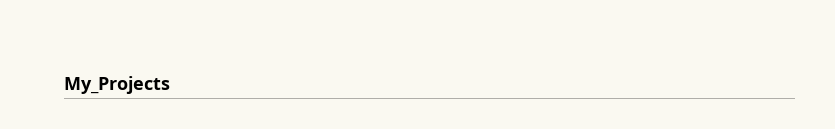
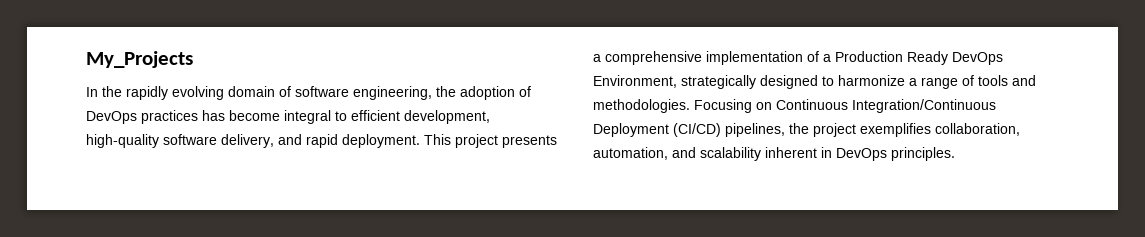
+ In the rapidly evolving domain of software engineering, the adoption of DevOps practices has become integral to efficient development, high-quality software delivery, and rapid deployment. This project presents a comprehensive implementation of a Production Ready DevOps Environment, strategically designed to harmonize a range of tools and methodologies. Focusing on Continuous Integration/Continuous Deployment (CI/CD) pipelines, the project exemplifies collaboration, automation, and scalability inherent in DevOps principles.

